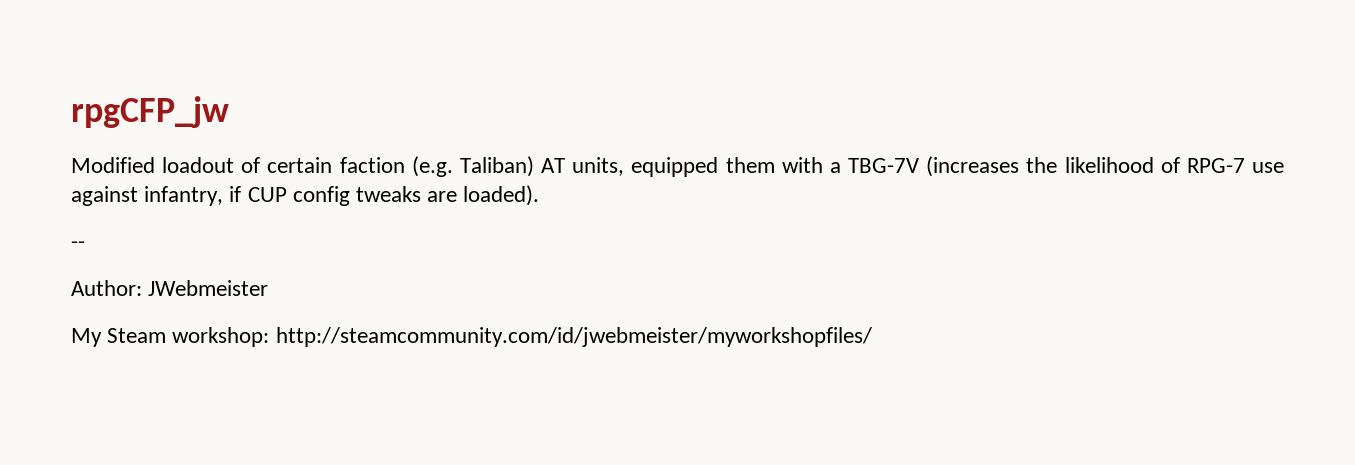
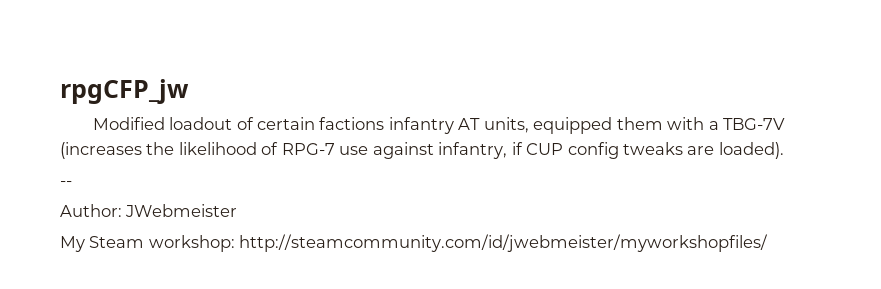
- Modified loadout of certain faction (e.g. Taliban) AT units, equipped them with a TBG-7V (increases the likelihood of RPG-7 use against infantry, if CUP config tweaks are loaded).
+ Modified loadout of certain factions infantry AT units, equipped them with a TBG-7V (increases the likelihood of RPG-7 use against infantry, if CUP config tweaks are loaded).

